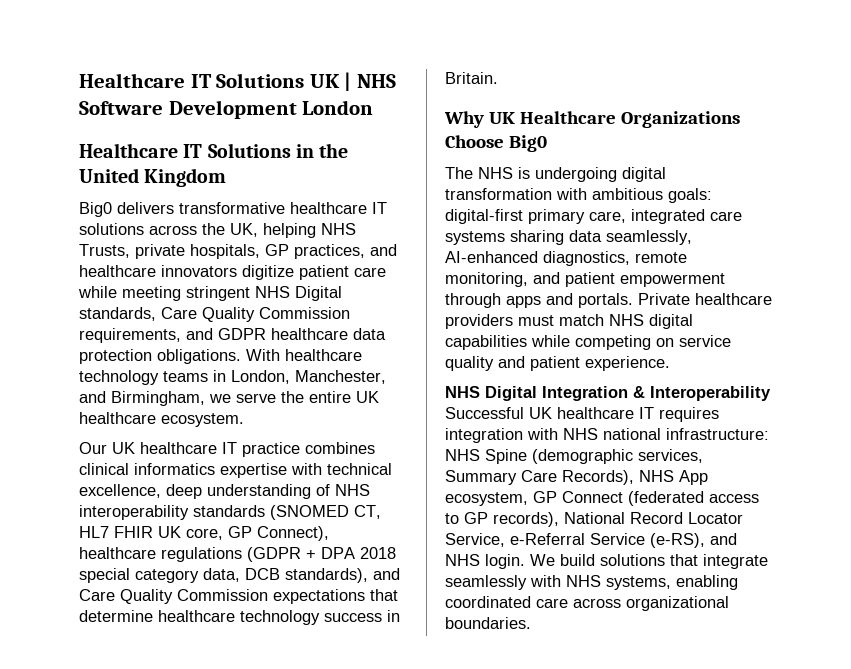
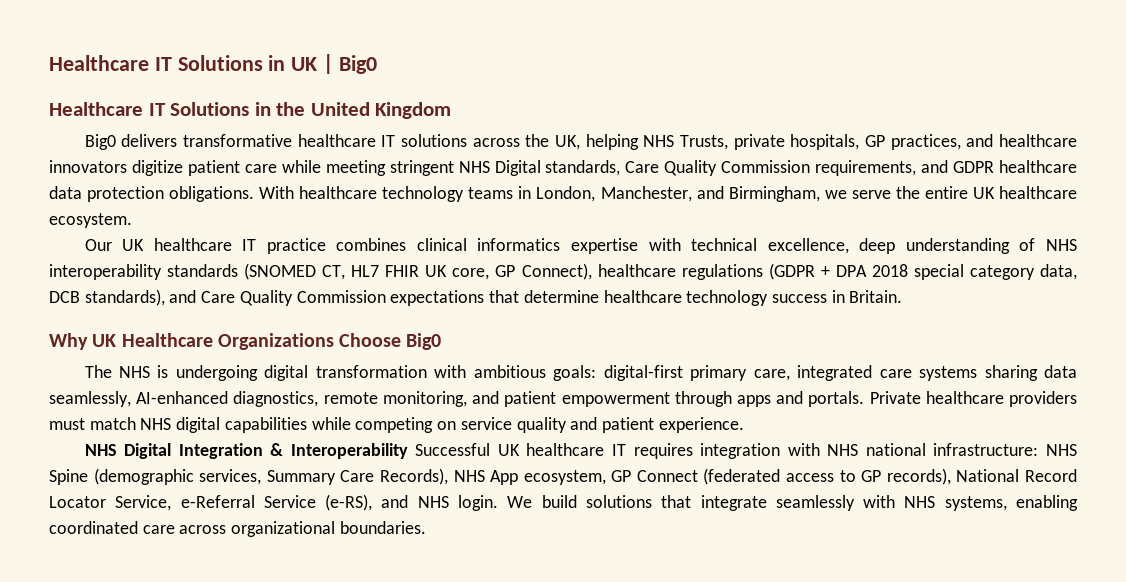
- Healthcare IT Solutions UK | NHS Software Development London
+ Healthcare IT Solutions in UK | Big0

